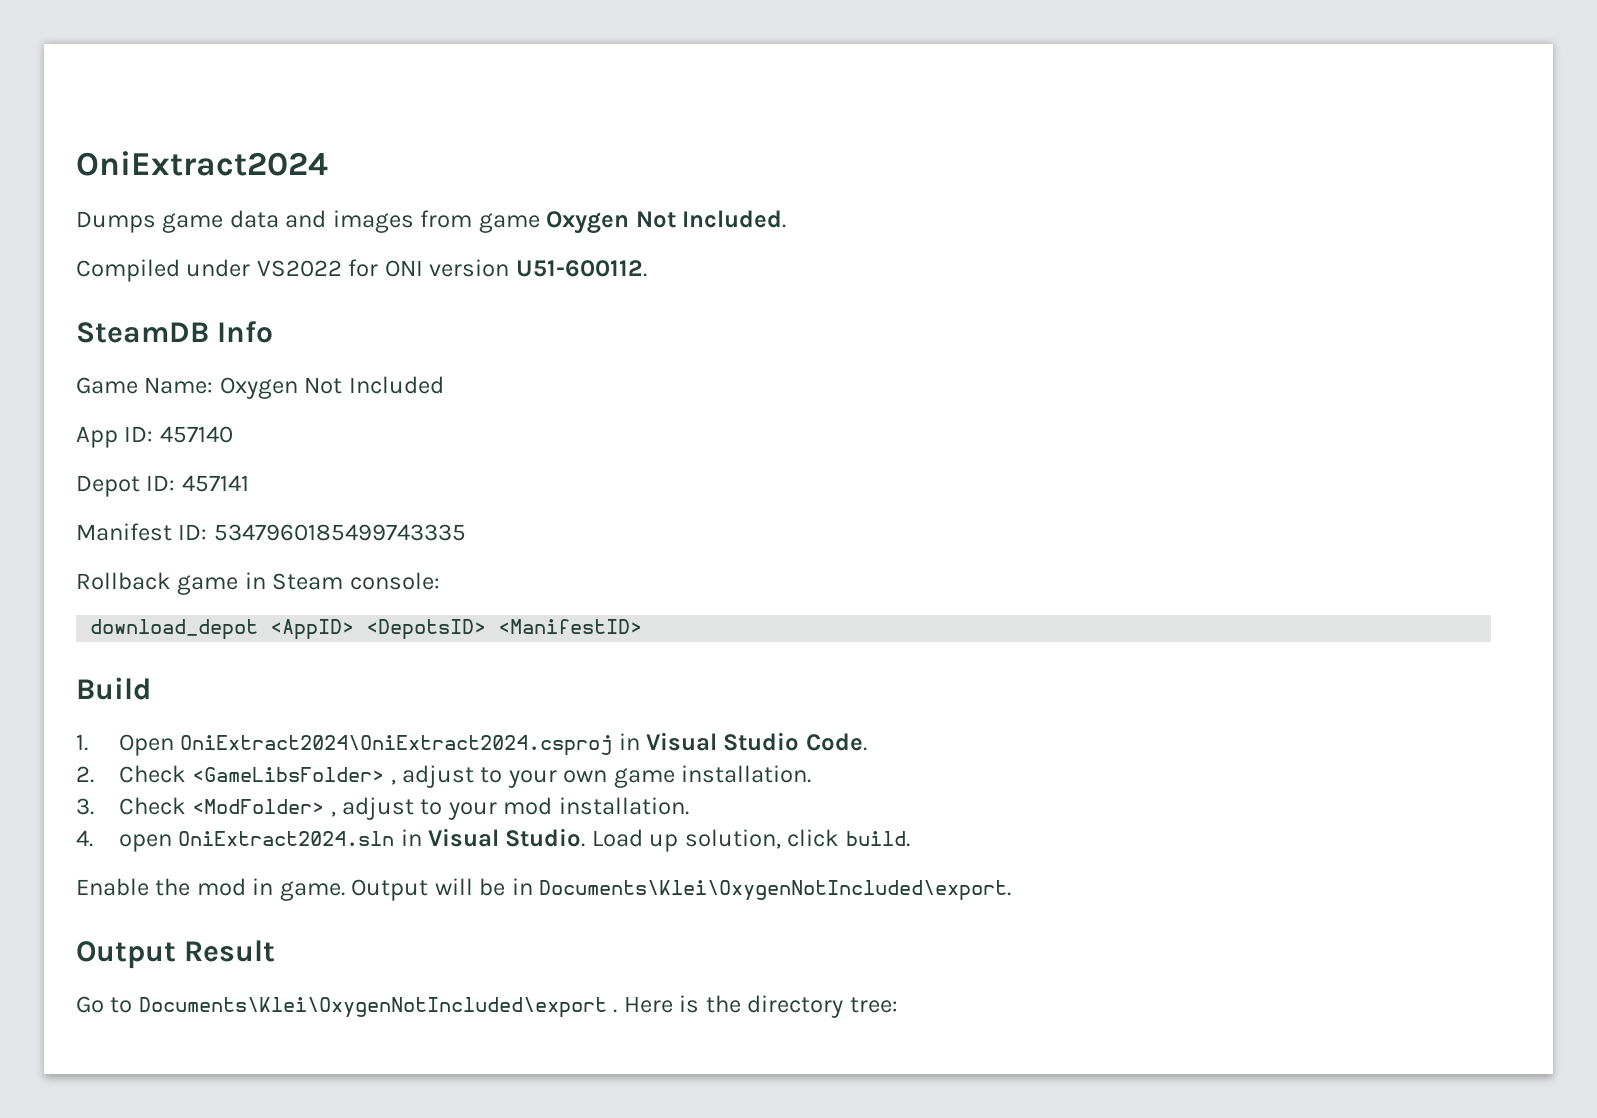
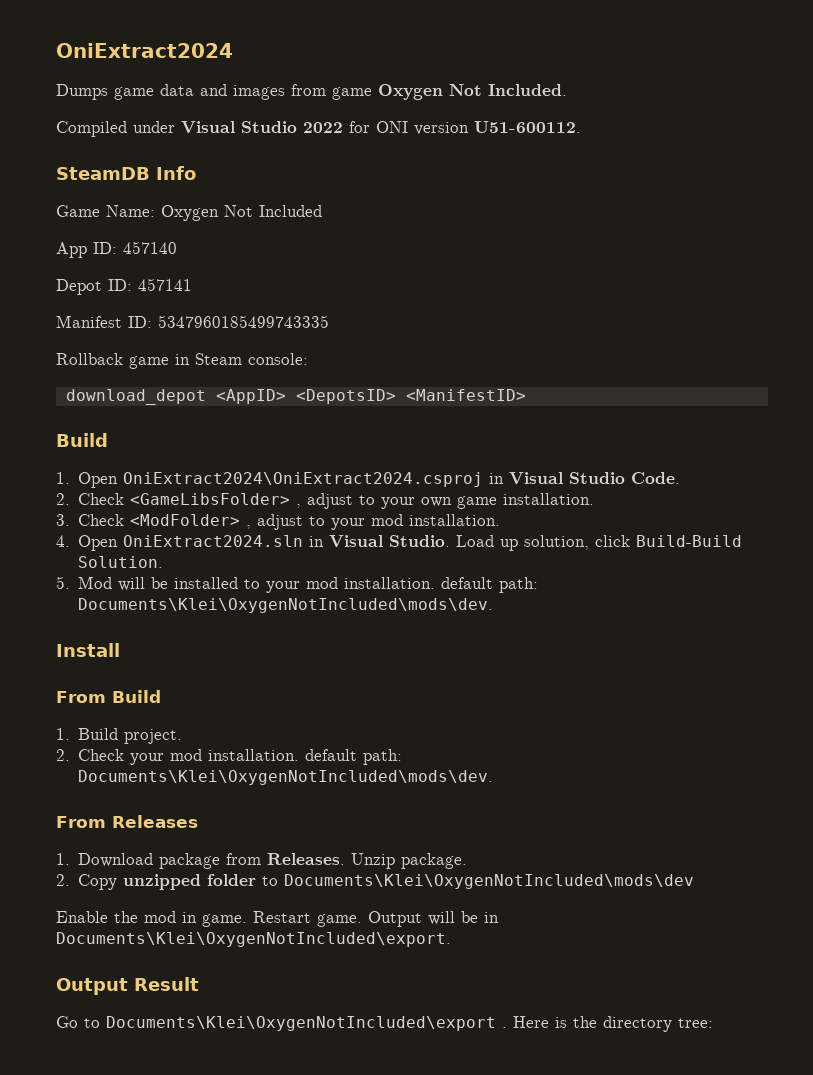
- Compiled under VS2022 for ONI version U51-600112.
+ Compiled under Visual Studio 2022 for ONI version U51-600112.
- 4. open OniExtract2024.sln in Visual Studio.
+ 4. Open OniExtract2024.sln in Visual Studio.
- Load up solution, click build.
+ Load up solution, click Build-Build Solution.
+ 5. Mod will be installed to your mod installation. default path: Documents\Klei\OxygenNotIncluded\mods\dev.
+ Install
+ From Build
+ 1. Build project.
+ 2. Check your mod installation. default path: Documents\Klei\OxygenNotIncluded\mods\dev.
+ From Releases
+ 1. Download package from Releases. Unzip package.
+ 2. Copy unzipped folder to Documents\Klei\OxygenNotIncluded\mods\dev
+ Restart game.

